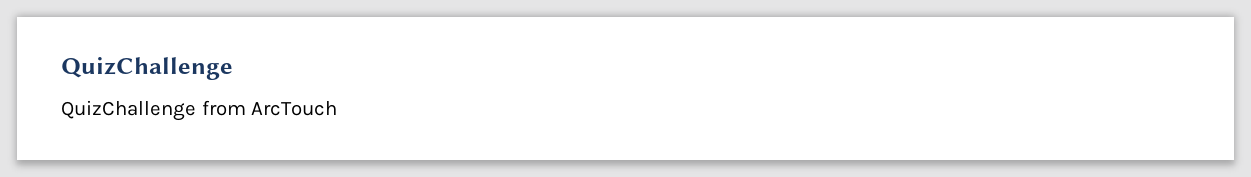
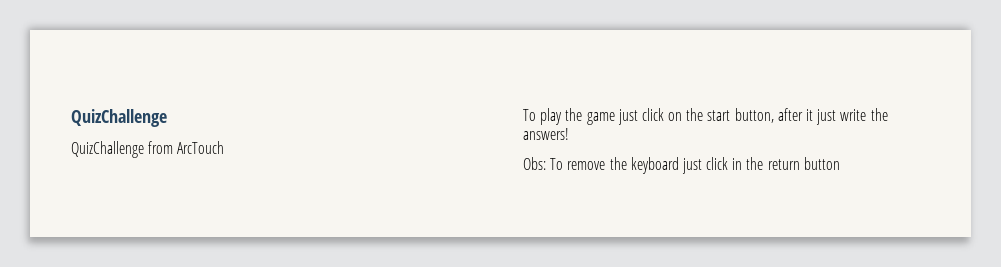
+ To play the game just click on the start button, after it just write the answers!
+ Obs: To remove the keyboard just click in the return button

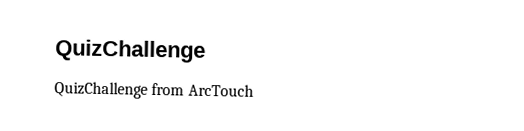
- To play the game just click on the start button, after it just write the answers!
- Obs: To remove the keyboard just click in the return button

